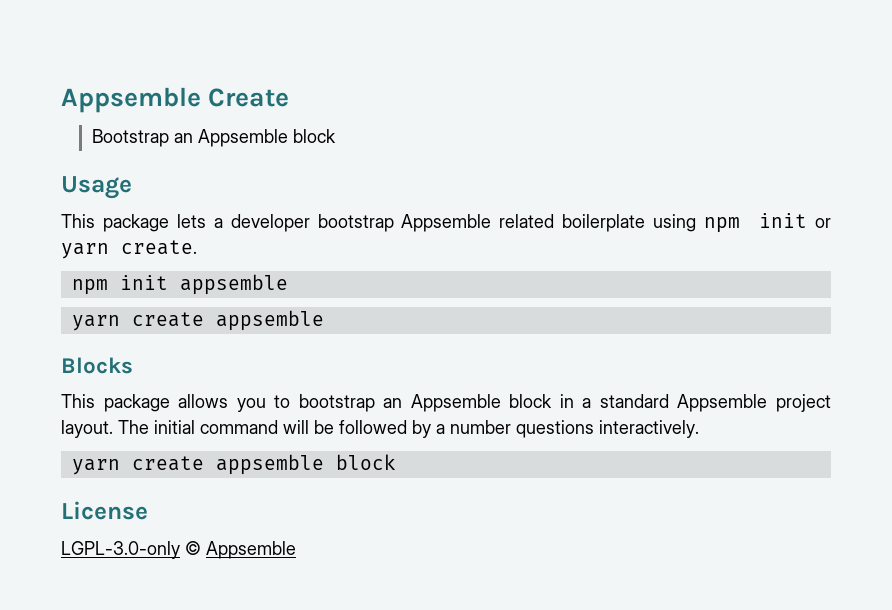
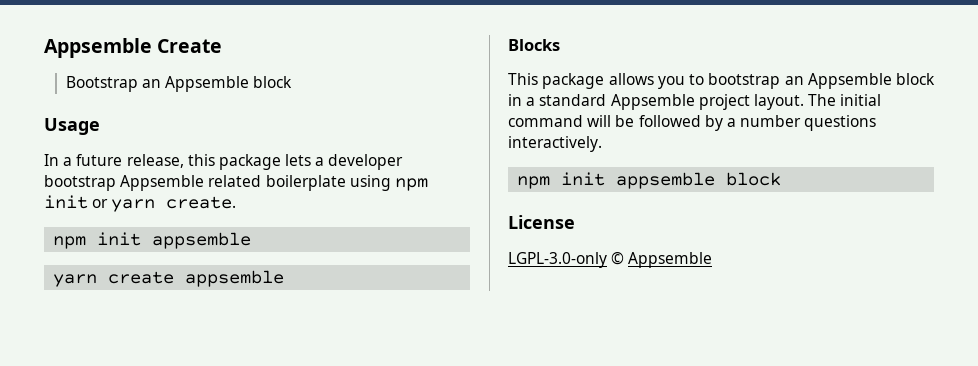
- This package lets a developer bootstrap Appsemble related boilerplate using npm init or yarn create.
+ In a future release, this package lets a developer bootstrap Appsemble related boilerplate using npm init or yarn create.
- yarn create appsemble block
+ npm init appsemble block

